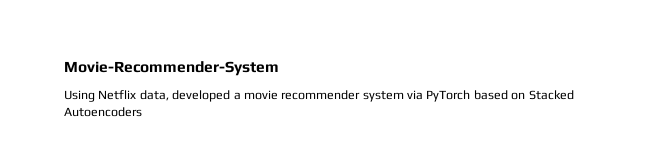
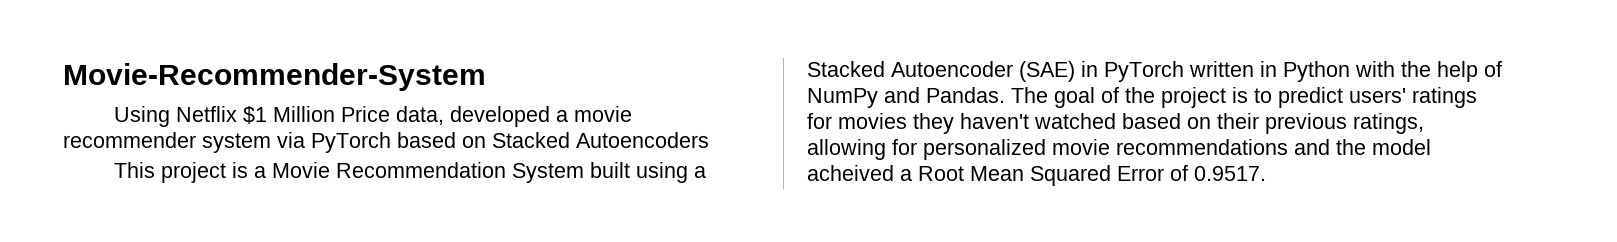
- Using Netflix data, developed a movie recommender system via PyTorch based on Stacked Autoencoders
+ Using Netflix $1 Million Price data, developed a movie recommender system via PyTorch based on Stacked Autoencoders
+ This project is a Movie Recommendation System built using a Stacked Autoencoder (SAE) in PyTorch written in Python with the help of NumPy and Pandas. The goal of the project is to predict users' ratings for movies they haven't watched based on their previous ratings, allowing for personalized movie recommendations and the model acheived a Root Mean Squared Error of 0.9517.

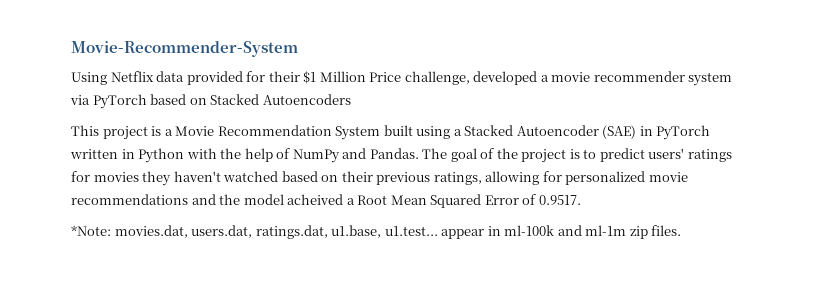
- Using Netflix $1 Million Price data, developed a movie recommender system via PyTorch based on Stacked Autoencoders
+ Using Netflix data provided for their $1 Million Price challenge, developed a movie recommender system via PyTorch based on Stacked Autoencoders
+ *Note: movies.dat, users.dat, ratings.dat, u1.base, u1.test... appear in ml-100k and ml-1m zip files.

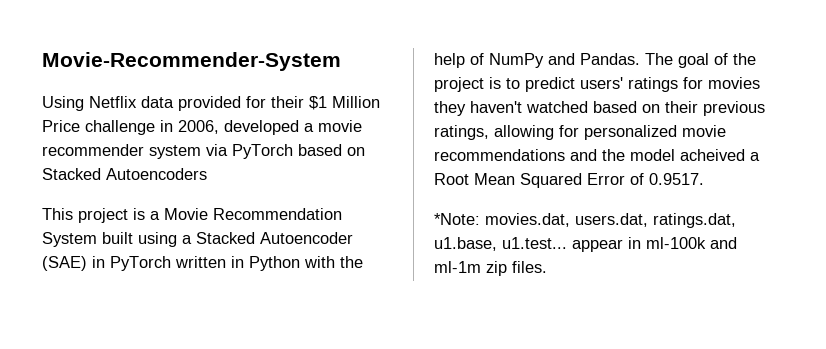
- Using Netflix data provided for their $1 Million Price challenge, developed a movie recommender system via PyTorch based on Stacked Autoencoders
+ Using Netflix data provided for their $1 Million Price challenge in 2006, developed a movie recommender system via PyTorch based on Stacked Autoencoders

